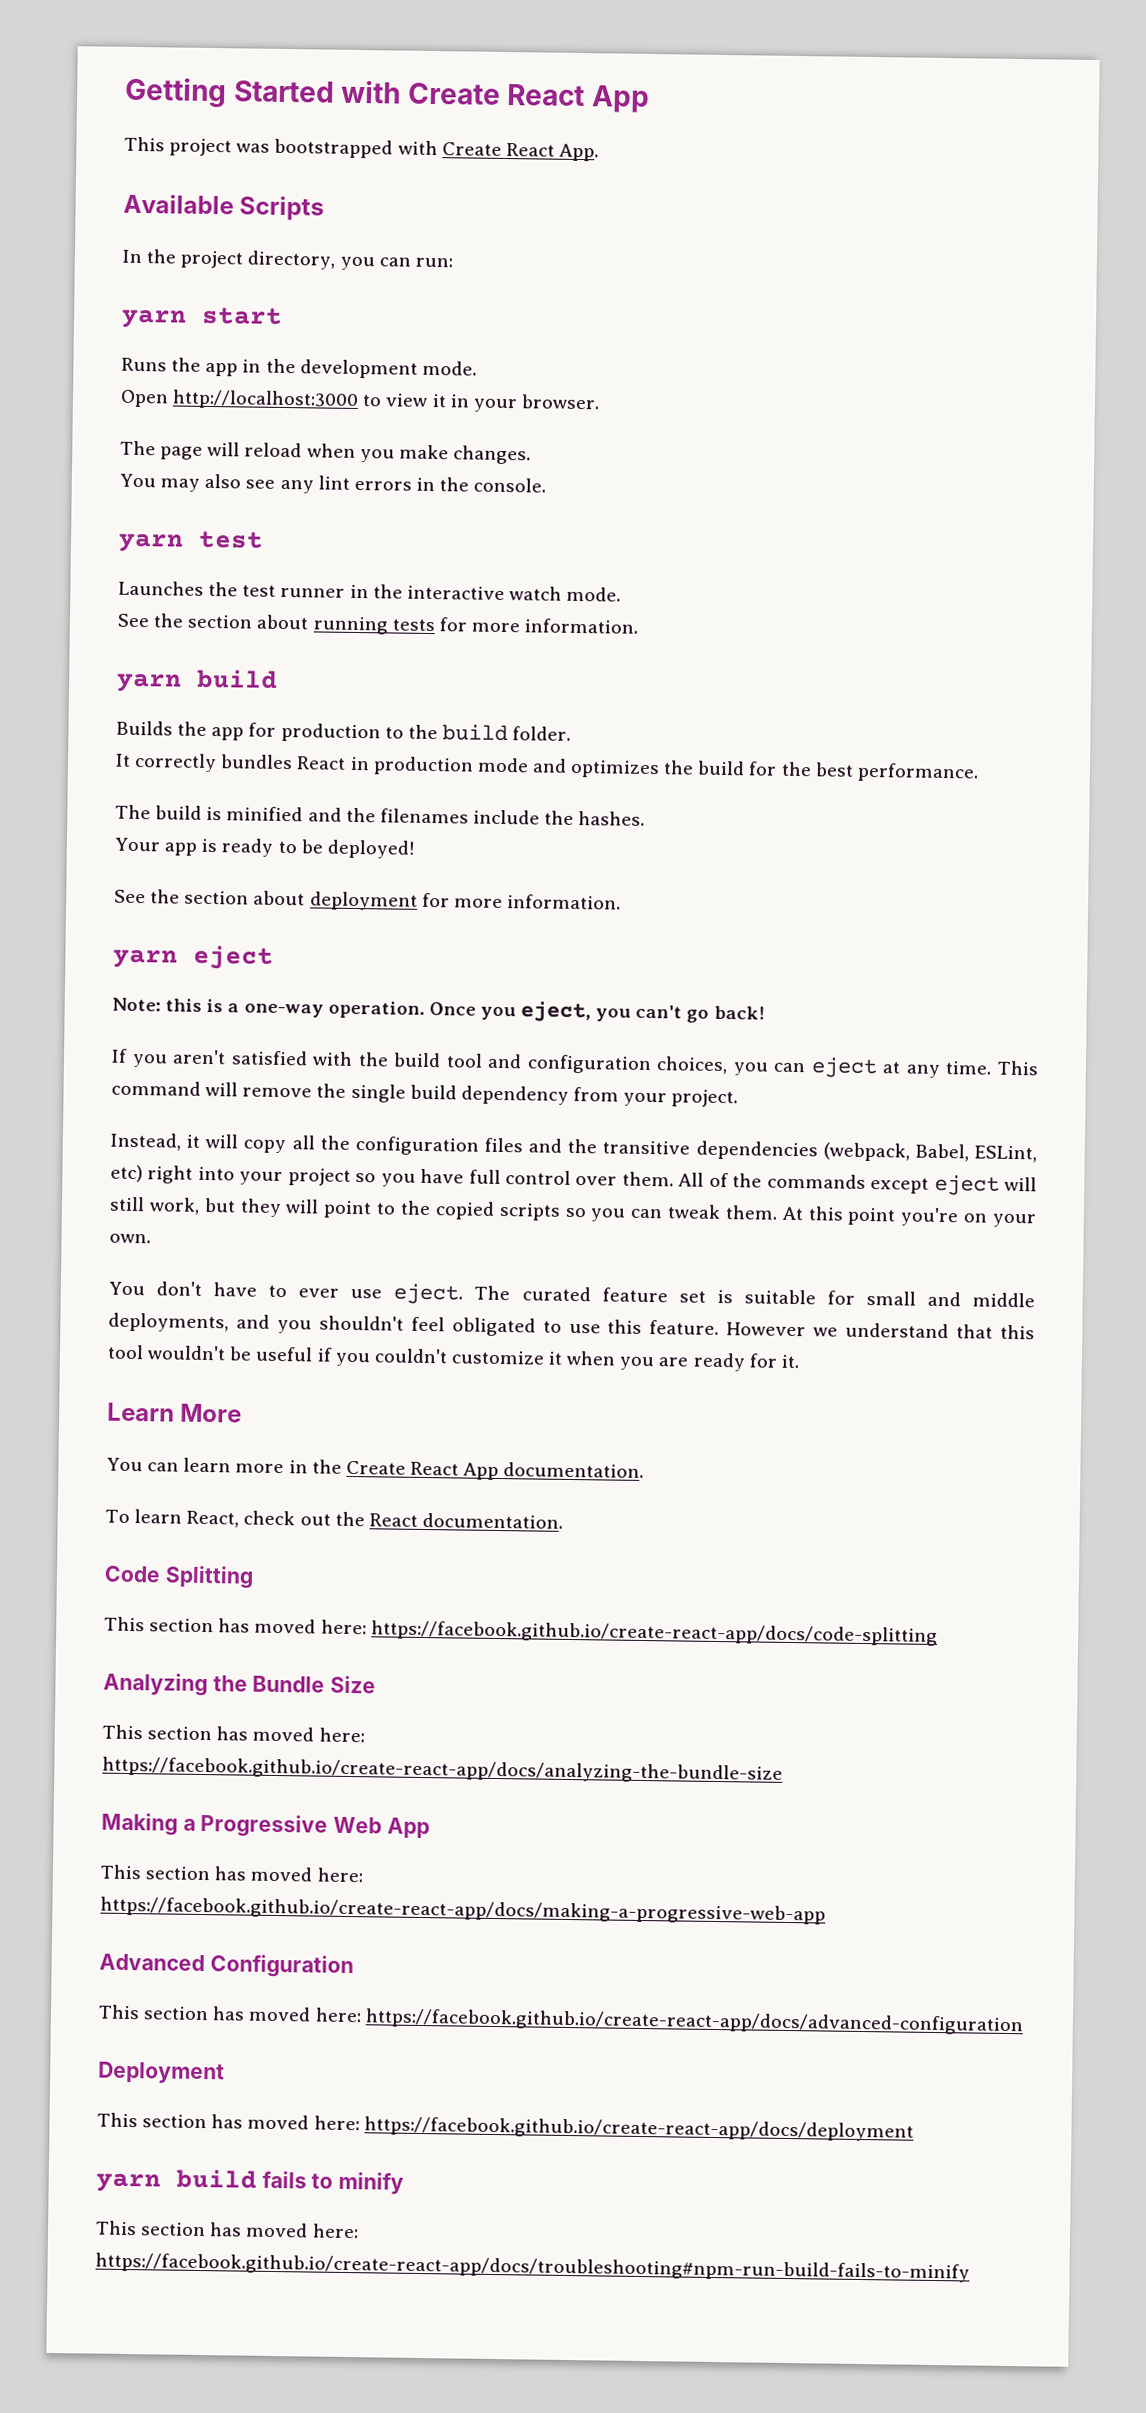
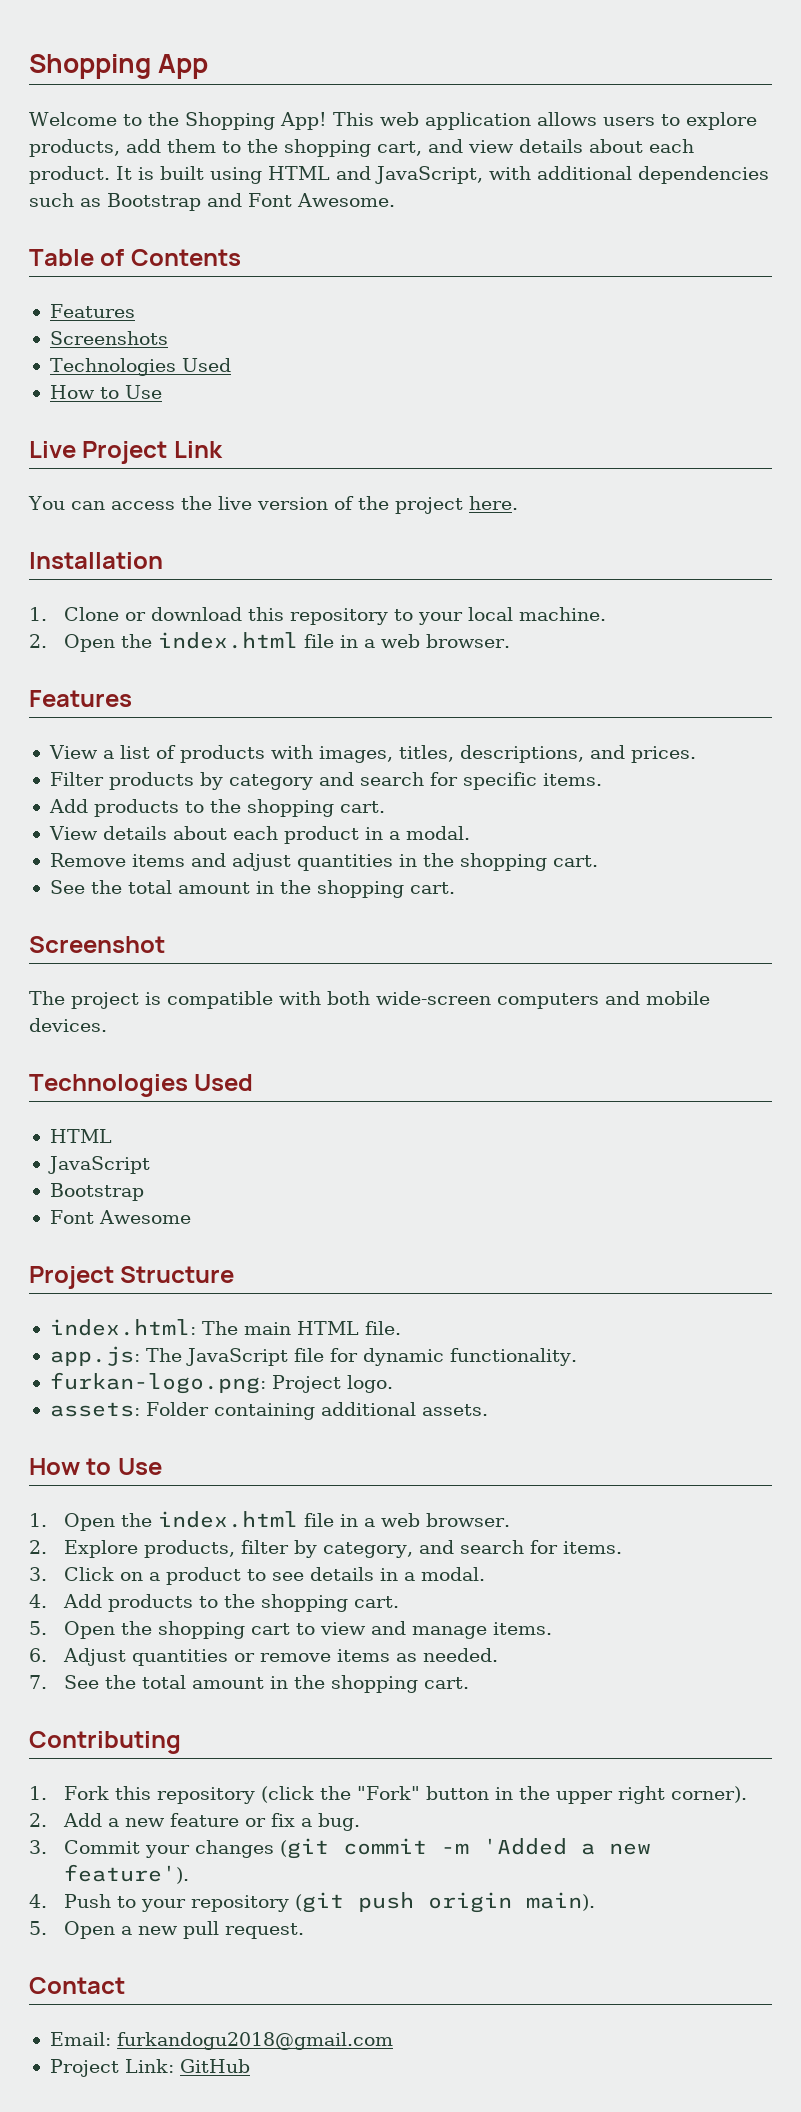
- Getting Started with Create React App
- This project was bootstrapped with Create React App.
- Available Scripts
- In the project directory, you can run:
- yarn start
- Runs the app in the development mode.
- Open http://localhost:3000 to view it in your browser.
- The page will reload when you make changes.
- You may also see any lint errors in the console.
- yarn test
- Launches the test runner in the interactive watch mode.
- See the section about running tests for more information.
- yarn build
- Builds the app for production to the build folder.
- It correctly bundles React in production mode and optimizes the build for the best performance.
- The build is minified and the filenames include the hashes.
- Your app is ready to be deployed!
- See the section about deployment for more information.
- yarn eject
- Note: this is a one-way operation. Once you eject, you can't go back!
- If you aren't satisfied with the build tool and configuration choices, you can eject at any time. This command will remove the single build dependency from your project.
- Instead, it will copy all the configuration files and the transitive dependencies (webpack, Babel, ESLint, etc) right into your project so you have full control over them. All of the commands except eject will still work, but they will point to the copied scripts so you can tweak them. At this point you're on your own.
- You don't have to ever use eject. The curated feature set is suitable for small and middle deployments, and you shouldn't feel obligated to use this feature. However we understand that this tool wouldn't be useful if you couldn't customize it when you are ready for it.
- Learn More
- You can learn more in the Create React App documentation.
- To learn React, check out the React documentation.
- Code Splitting
- This section has moved here: https://facebook.github.io/create-react-app/docs/code-splitting
- Analyzing the Bundle Size
- This section has moved here: https://facebook.github.io/create-react-app/docs/analyzing-the-bundle-size
- Making a Progressive Web App
- This section has moved here: https://facebook.github.io/create-react-app/docs/making-a-progressive-web-app
- Advanced Configuration
- This section has moved here: https://facebook.github.io/create-react-app/docs/advanced-configuration
- Deployment
- This section has moved here: https://facebook.github.io/create-react-app/docs/deployment
- yarn build fails to minify
- This section has moved here: https://facebook.github.io/create-react-app/docs/troubleshooting#npm-run-build-fails-to-minify
+ Shopping App
+ Welcome to the Shopping App! This web application allows users to explore products, add them to the shopping cart, and view details about each product. It is built using HTML and JavaScript, with additional dependencies such as Bootstrap and Font Awesome.
+ Table of Contents
+ Features
+ Screenshots
+ Technologies Used
+ How to Use
+ Live Project Link
+ You can access the live version of the project here.
+ Installation
+ 1. Clone or download this repository to your local machine.
+ 2. Open the index.html file in a web browser.
+ Features
+ View a list of products with images, titles, descriptions, and prices.
+ Filter products by category and search for specific items.
+ Add products to the shopping cart.
+ View details about each product in a modal.
+ Remove items and adjust quantities in the shopping cart.
+ See the total amount in the shopping cart.
+ Screenshot
+ The project is compatible with both wide-screen computers and mobile devices.
+ Technologies Used
+ HTML
+ JavaScript
+ Bootstrap
+ Font Awesome
+ Project Structure
+ index.html: The main HTML file.
+ app.js: The JavaScript file for dynamic functionality.
+ furkan-logo.png: Project logo.
+ assets: Folder containing additional assets.
+ How to Use
+ 1. Open the index.html file in a web browser.
+ 2. Explore products, filter by category, and search for items.
+ 3. Click on a product to see details in a modal.
+ 4. Add products to the shopping cart.
+ 5. Open the shopping cart to view and manage items.
+ 6. Adjust quantities or remove items as needed.
+ 7. See the total amount in the shopping cart.
+ Contributing
+ 1. Fork this repository (click the "Fork" button in the upper right corner).
+ 2. Add a new feature or fix a bug.
+ 3. Commit your changes (git commit -m 'Added a new feature').
+ 4. Push to your repository (git push origin main).
+ 5. Open a new pull request.
+ Contact
+ Email: furkandogu2018@gmail.com
+ Project Link: GitHub

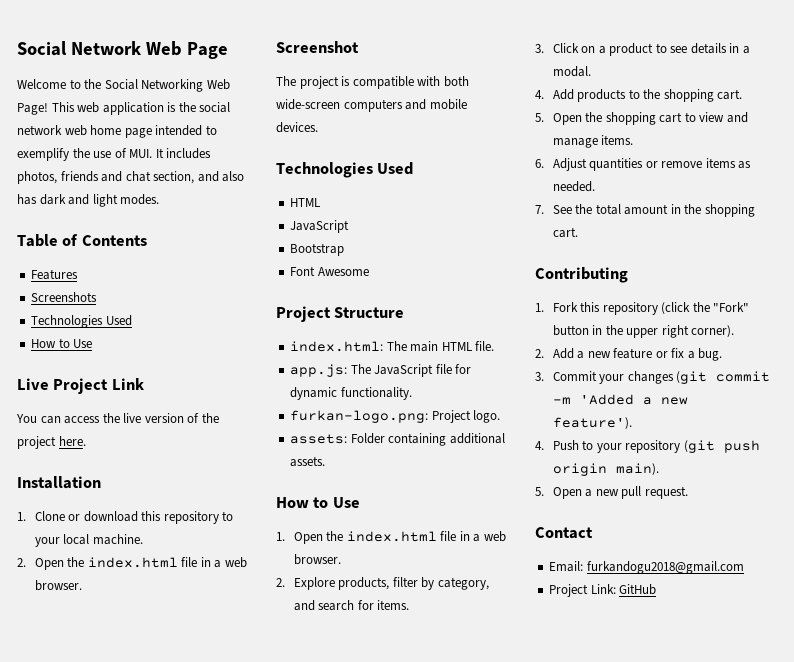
- Shopping App
+ Social Network Web Page
- Welcome to the Shopping App! This web application allows users to explore products, add them to the shopping cart, and view details about each product. It is built using HTML and JavaScript, with additional dependencies such as Bootstrap and Font Awesome.
+ Welcome to the Social Networking Web Page! This web application is the social network web home page intended to exemplify the use of MUI. It includes photos, friends and chat section, and also has dark and light modes.
  2. Open the index.html file in a web browser.
- Features
- View a list of products with images, titles, descriptions, and prices.
- Filter products by category and search for specific items.
- Add products to the shopping cart.
- View details about each product in a modal.
- Remove items and adjust quantities in the shopping cart.
- See the total amount in the shopping cart.

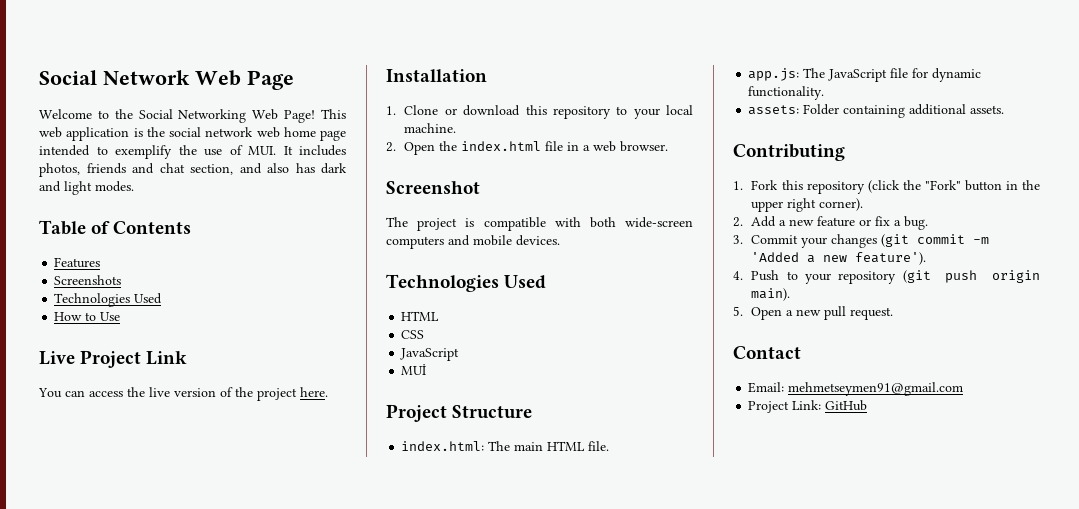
+ CSS
- Bootstrap
- Font Awesome
+ MUİ
- furkan-logo.png: Project logo.
  assets: Folder containing additional assets.
- How to Use
- 1. Open the index.html file in a web browser.
- 2. Explore products, filter by category, and search for items.
- 3. Click on a product to see details in a modal.
- 4. Add products to the shopping cart.
- 5. Open the shopping cart to view and manage items.
- 6. Adjust quantities or remove items as needed.
- 7. See the total amount in the shopping cart.
- Email: furkandogu2018@gmail.com
+ Email: mehmetseymen91@gmail.com

